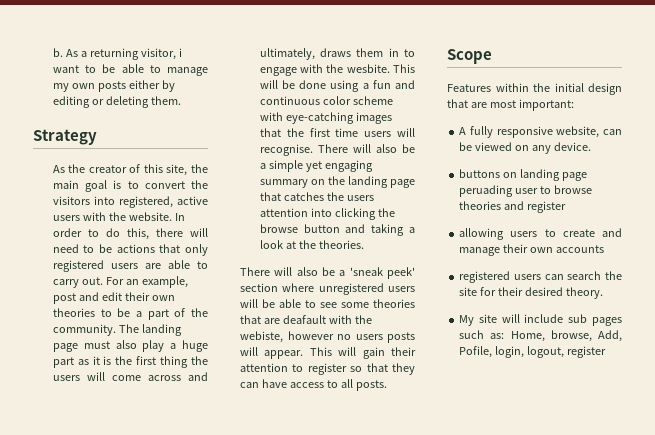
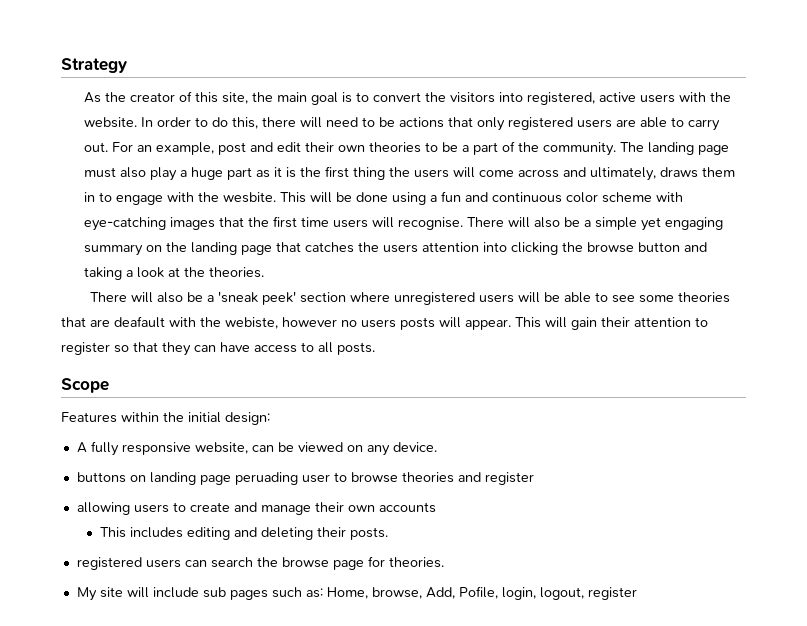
- b. As a returning visitor, i want to be able to manage my own posts either by editing or deleting them.
- Features within the initial design that are most important:
+ Features within the initial design:
+ This includes editing and deleting their posts.
- registered users can search the site for their desired theory.
+ registered users can search the browse page for theories.

